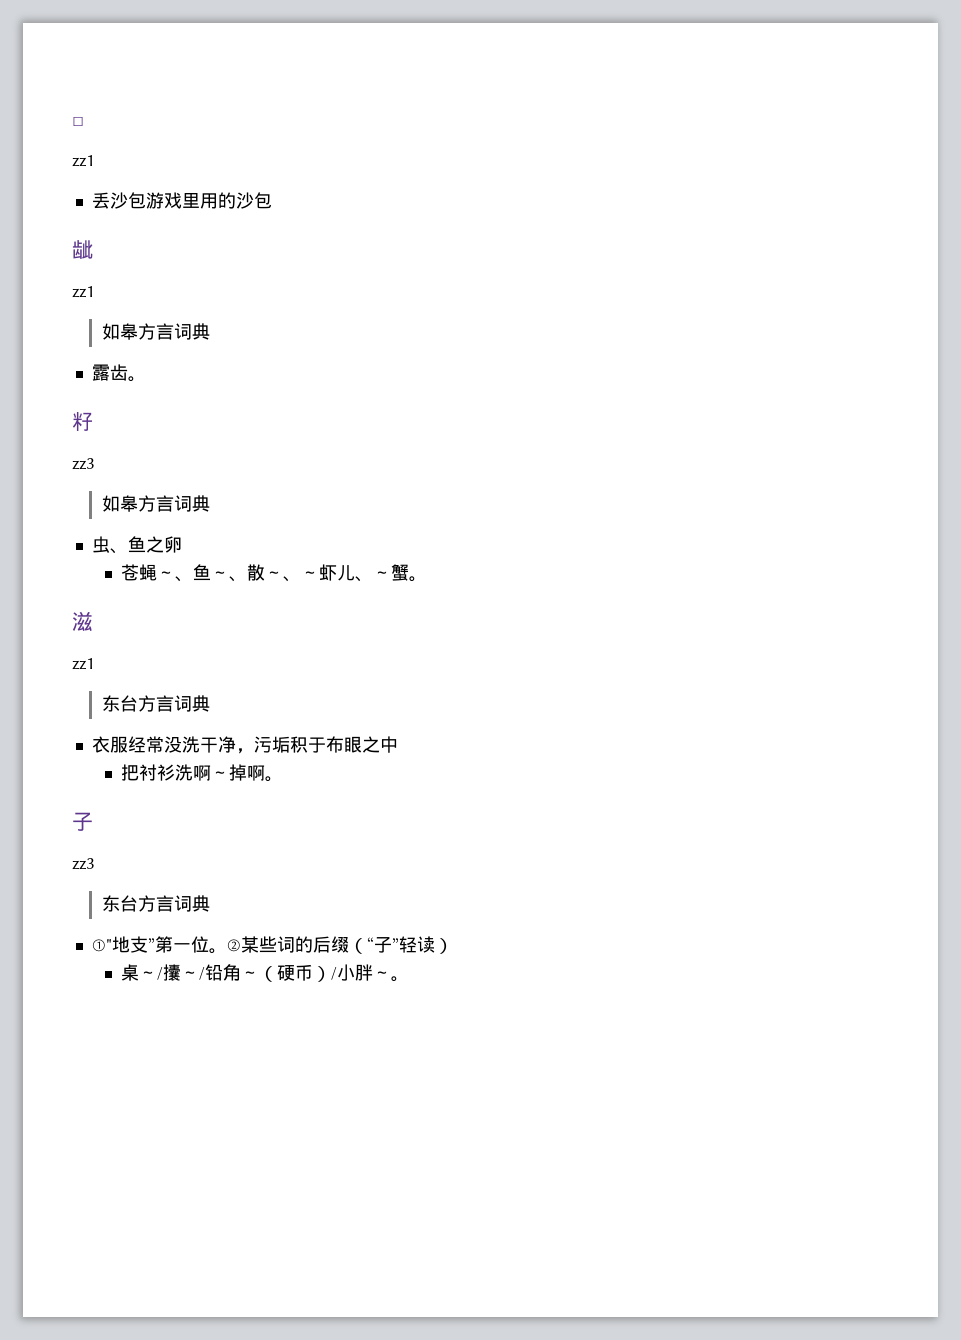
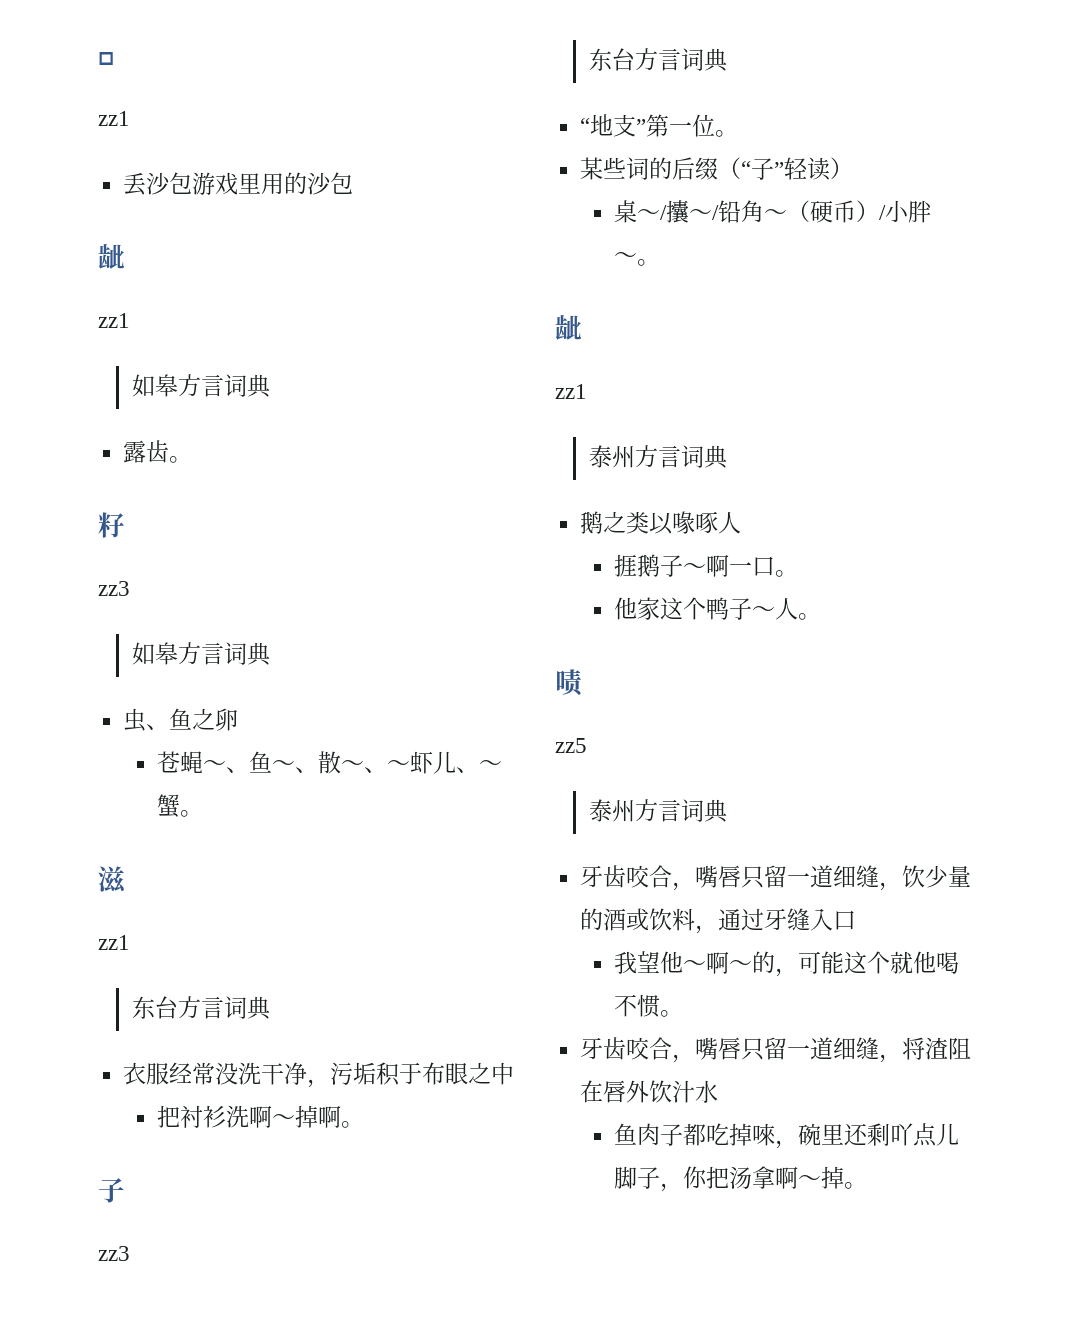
- ①"地支”第一位。②某些词的后缀（“子”轻读）
+ “地支”第一位。
+ 某些词的后缀（“子”轻读）
  桌～/攮～/铅角～（硬币）/小胖～。
+ 龇
+ zz1
+ 泰州方言词典
+ 鹅之类以喙啄人
+ 捱鹅子～啊一口。
+ 他家这个鸭子～人。
+ 啧
+ zz5
+ 泰州方言词典
+ 牙齿咬合，嘴唇只留一道细缝，饮少量的酒或饮料，通过牙缝入口
+ 我望他～啊～的，可能这个就他喝不惯。
+ 牙齿咬合，嘴唇只留一道细缝，将渣阻在唇外饮汁水
+ 鱼肉子都吃掉唻，碗里还剩吖点儿脚子，你把汤拿啊～掉。

